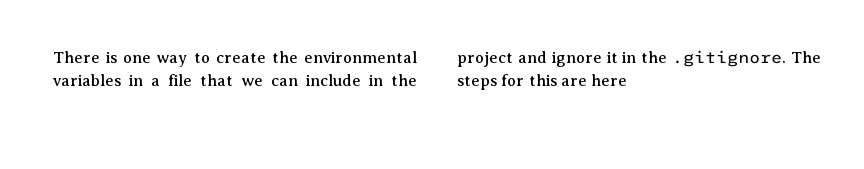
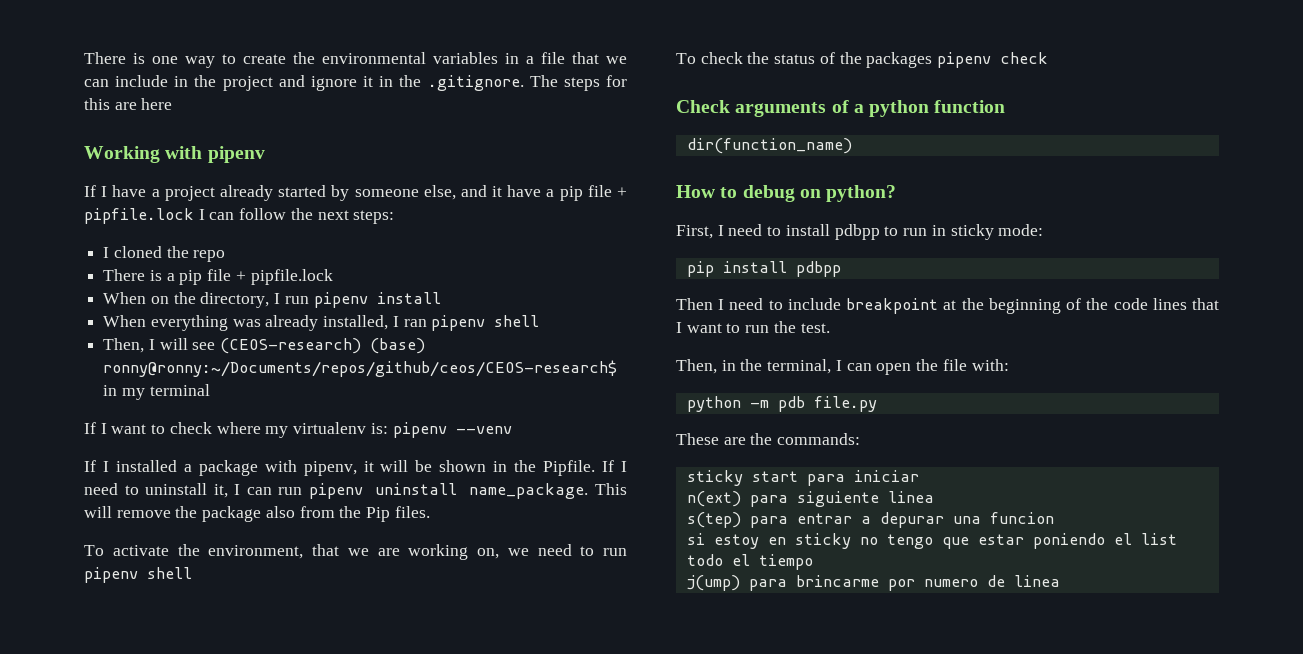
+ Working with pipenv
+ If I have a project already started by someone else, and it have a pip file + pipfile.lock I can follow the next steps:
+ I cloned the repo
+ There is a pip file + pipfile.lock
+ When on the directory, I run pipenv install
+ When everything was already installed, I ran pipenv shell
+ Then, I will see (CEOS-research) (base) ronny@ronny:~/Documents/repos/github/ceos/CEOS-research$ in my terminal
+ If I want to check where my virtualenv is: pipenv --venv
+ If I installed a package with pipenv, it will be shown in the Pipfile. If I need to uninstall it, I can run pipenv uninstall name_package. This will remove the package also from the Pip files.
+ To activate the environment, that we are working on, we need to run pipenv shell
+ To check the status of the packages pipenv check
+ Check arguments of a python function
+ dir(function_name)
+ How to debug on python?
+ First, I need to install pdbpp to run in sticky mode:
+ pip install pdbpp
+ Then I need to include breakpoint at the beginning of the code lines that I want to run the test.
+ Then, in the terminal, I can open the file with:
+ python -m pdb file.py
+ These are the commands:
+ sticky start para iniciar
+ n(ext) para siguiente linea
+ s(tep) para entrar a depurar una funcion
+ si estoy en sticky no tengo que estar poniendo el list todo el tiempo
+ j(ump) para brincarme por numero de linea

